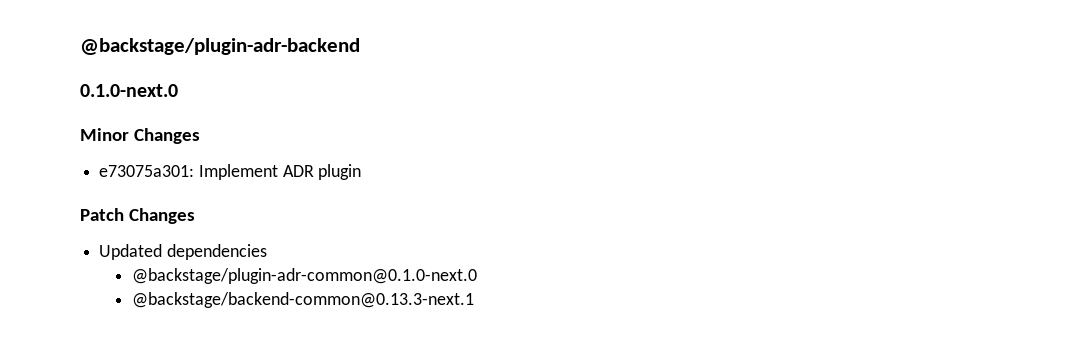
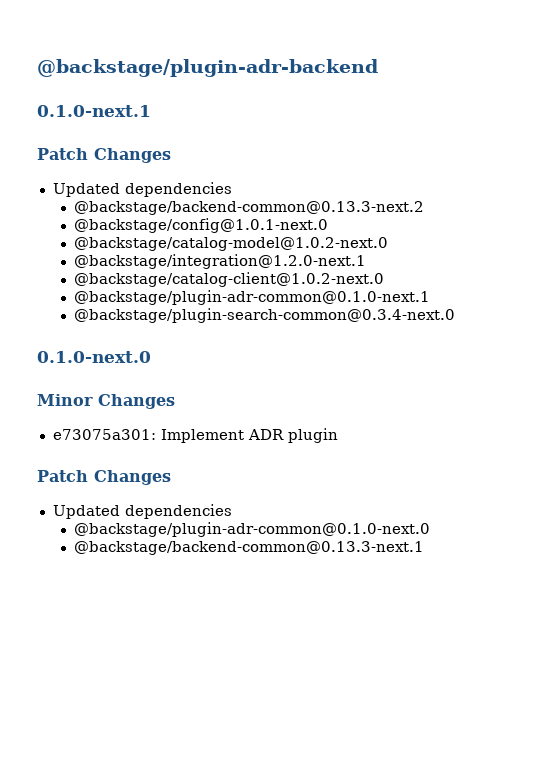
+ 0.1.0-next.1
+ Patch Changes
+ Updated dependencies
+ @backstage/backend-common@0.13.3-next.2
+ @backstage/config@1.0.1-next.0
+ @backstage/catalog-model@1.0.2-next.0
+ @backstage/integration@1.2.0-next.1
+ @backstage/catalog-client@1.0.2-next.0
+ @backstage/plugin-adr-common@0.1.0-next.1
+ @backstage/plugin-search-common@0.3.4-next.0

